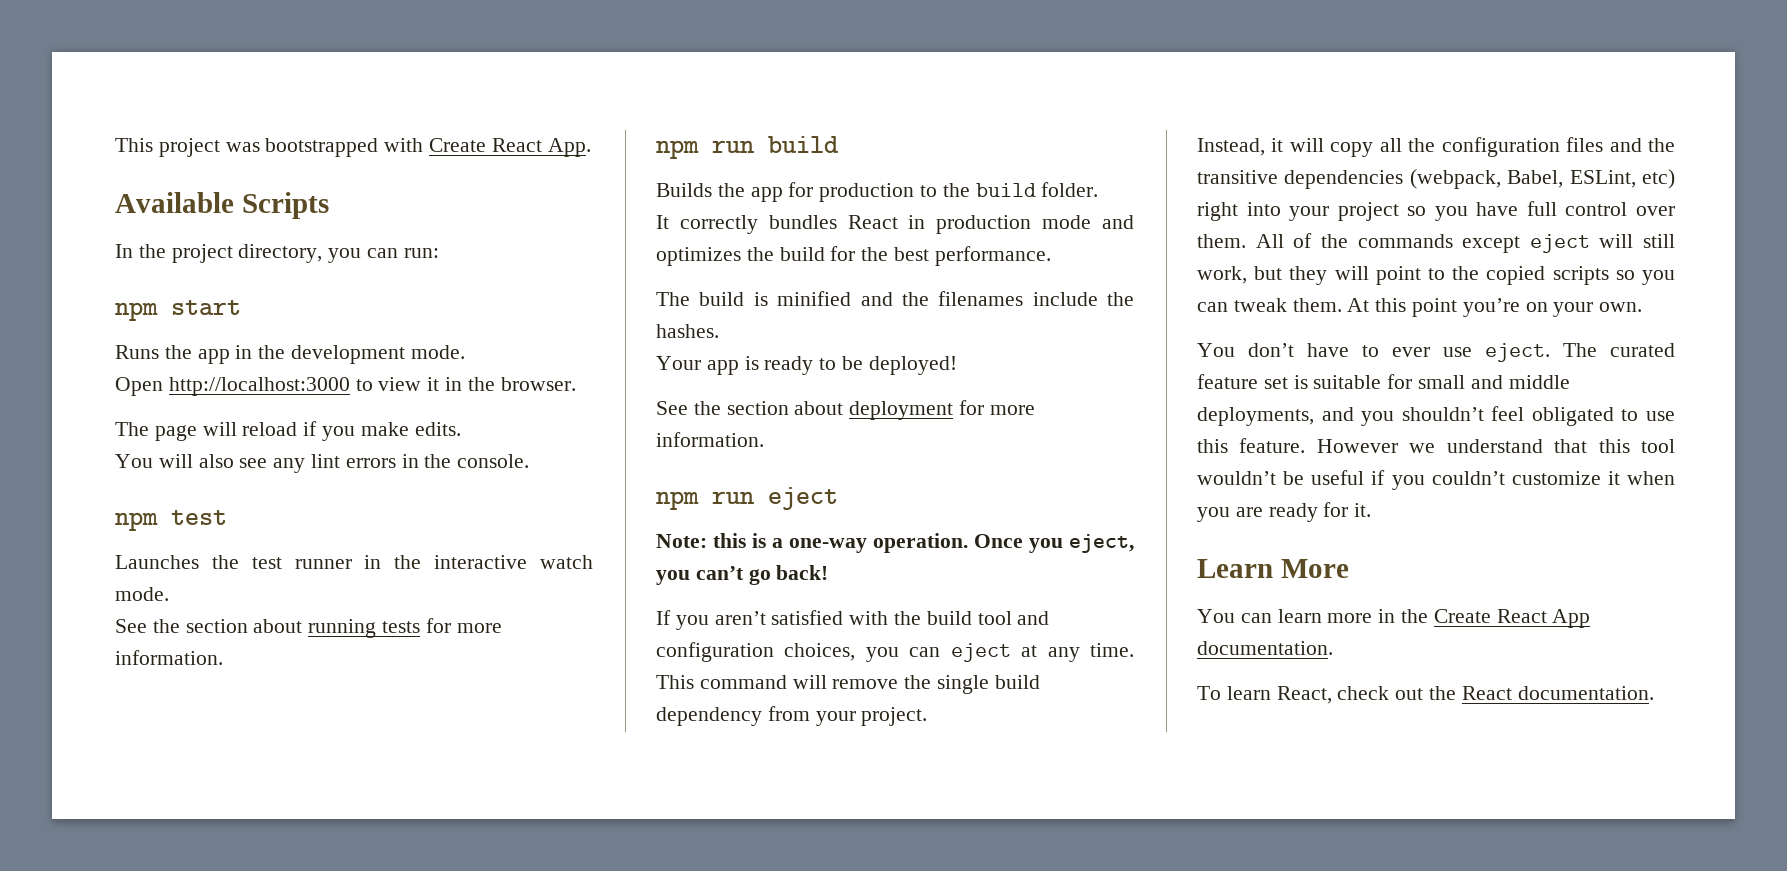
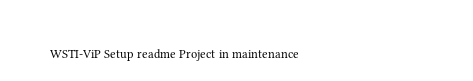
- This project was bootstrapped with Create React App.
- Available Scripts
- In the project directory, you can run:
- npm start
- Runs the app in the development mode.
- Open http://localhost:3000 to view it in the browser.
- The page will reload if you make edits.
- You will also see any lint errors in the console.
- npm test
- Launches the test runner in the interactive watch mode.
- See the section about running tests for more information.
- npm run build
- Builds the app for production to the build folder.
- It correctly bundles React in production mode and optimizes the build for the best performance.
- The build is minified and the filenames include the hashes.
- Your app is ready to be deployed!
- See the section about deployment for more information.
- npm run eject
- Note: this is a one-way operation. Once you eject, you can’t go back!
- If you aren’t satisfied with the build tool and configuration choices, you can eject at any time. This command will remove the single build dependency from your project.
- Instead, it will copy all the configuration files and the transitive dependencies (webpack, Babel, ESLint, etc) right into your project so you have full control over them. All of the commands except eject will still work, but they will point to the copied scripts so you can tweak them. At this point you’re on your own.
- You don’t have to ever use eject. The curated feature set is suitable for small and middle deployments, and you shouldn’t feel obligated to use this feature. However we understand that this tool wouldn’t be useful if you couldn’t customize it when you are ready for it.
- Learn More
- You can learn more in the Create React App documentation.
- To learn React, check out the React documentation.
+ WSTI-ViP Setup readme Project in maintenance

